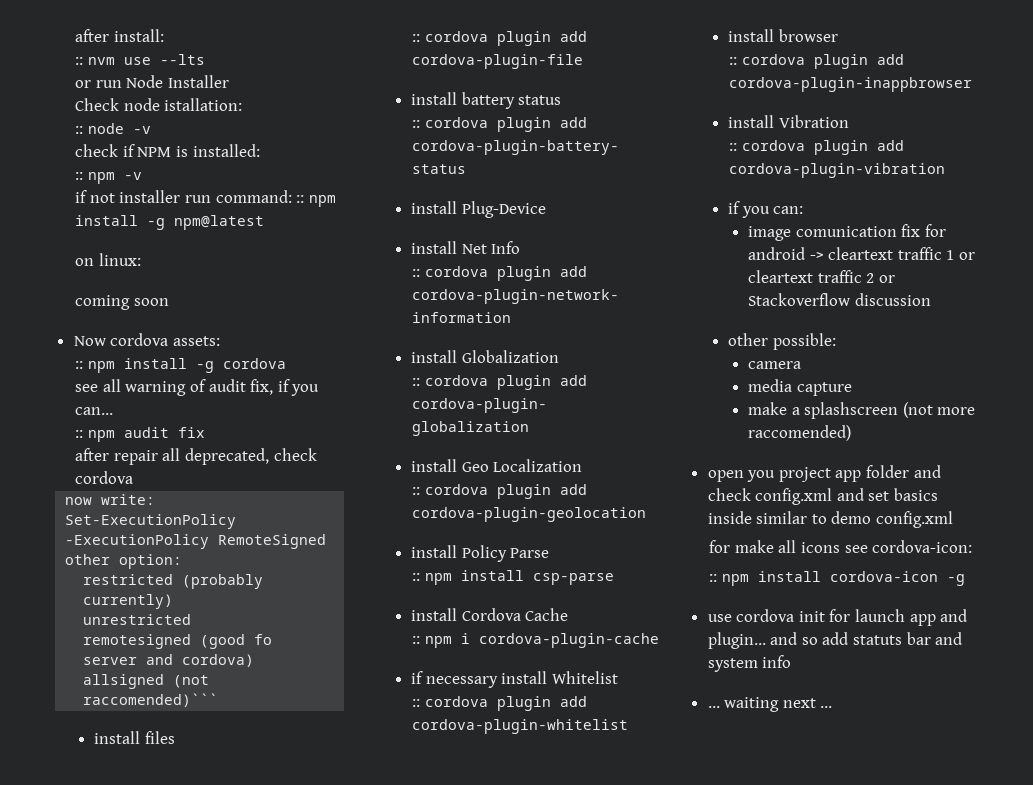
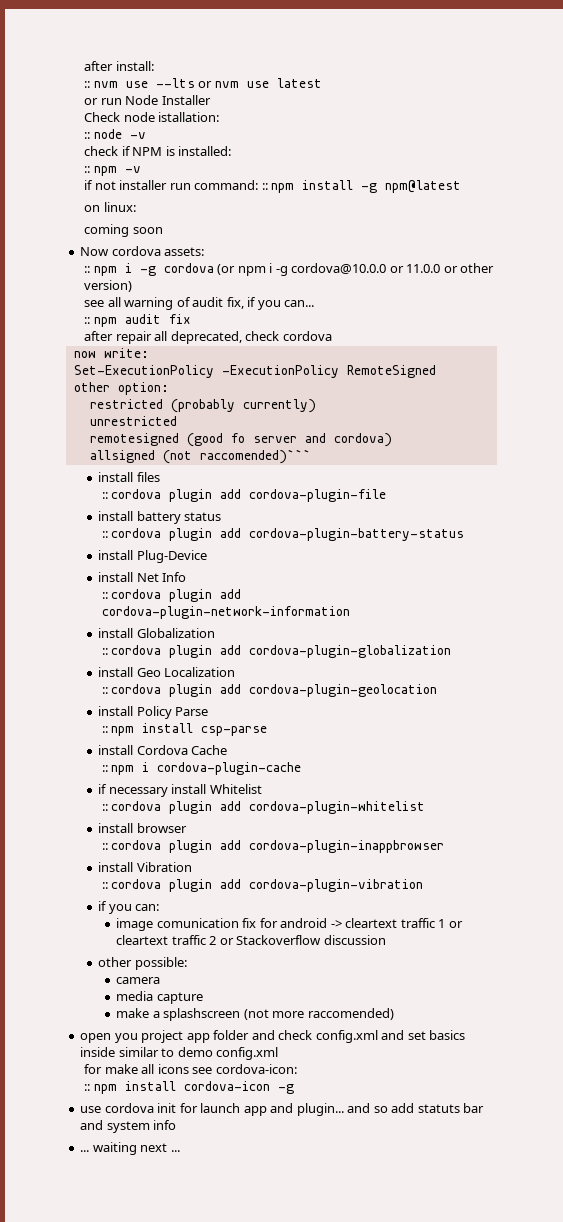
- :: nvm use --lts
+ :: nvm use --lts or nvm use latest
- :: npm install -g cordova
+ :: npm i -g cordova (or npm i -g cordova@10.0.0 or 11.0.0 or other version)

